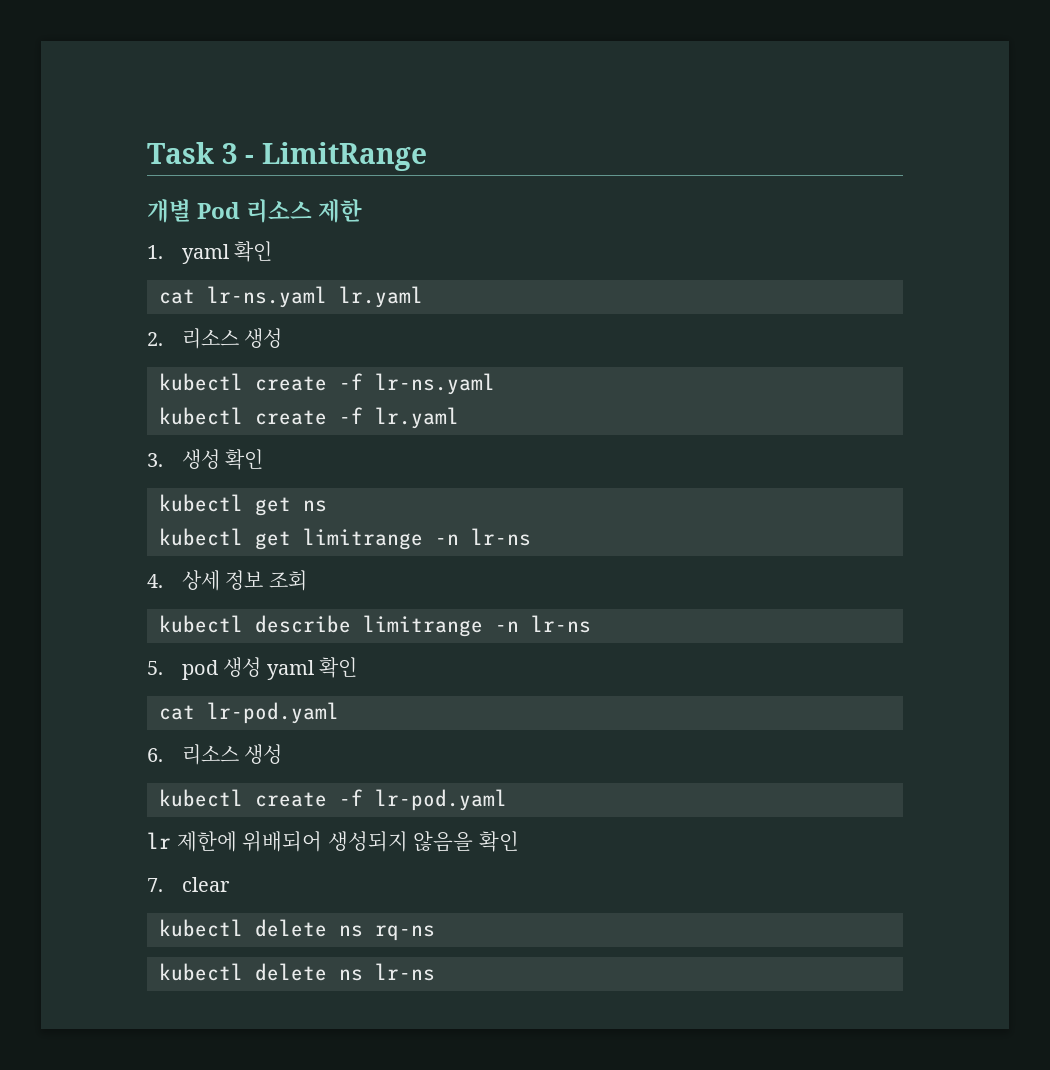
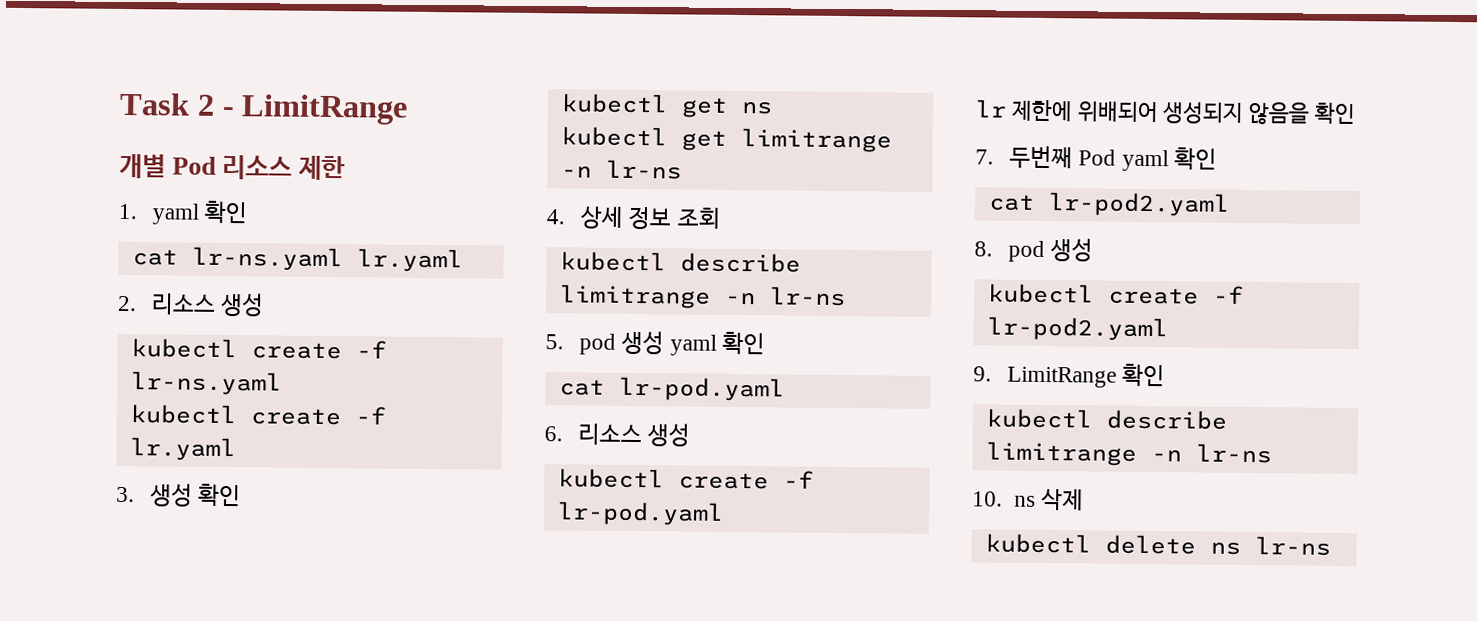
- Task 3 - LimitRange
+ Task 2 - LimitRange
- 7. clear
- kubectl delete ns rq-ns
+ 7. 두번째 Pod yaml 확인
+ cat lr-pod2.yaml
+ 8. pod 생성
+ kubectl create -f lr-pod2.yaml
+ 9. LimitRange 확인
+ kubectl describe limitrange -n lr-ns
+ 10. ns 삭제

